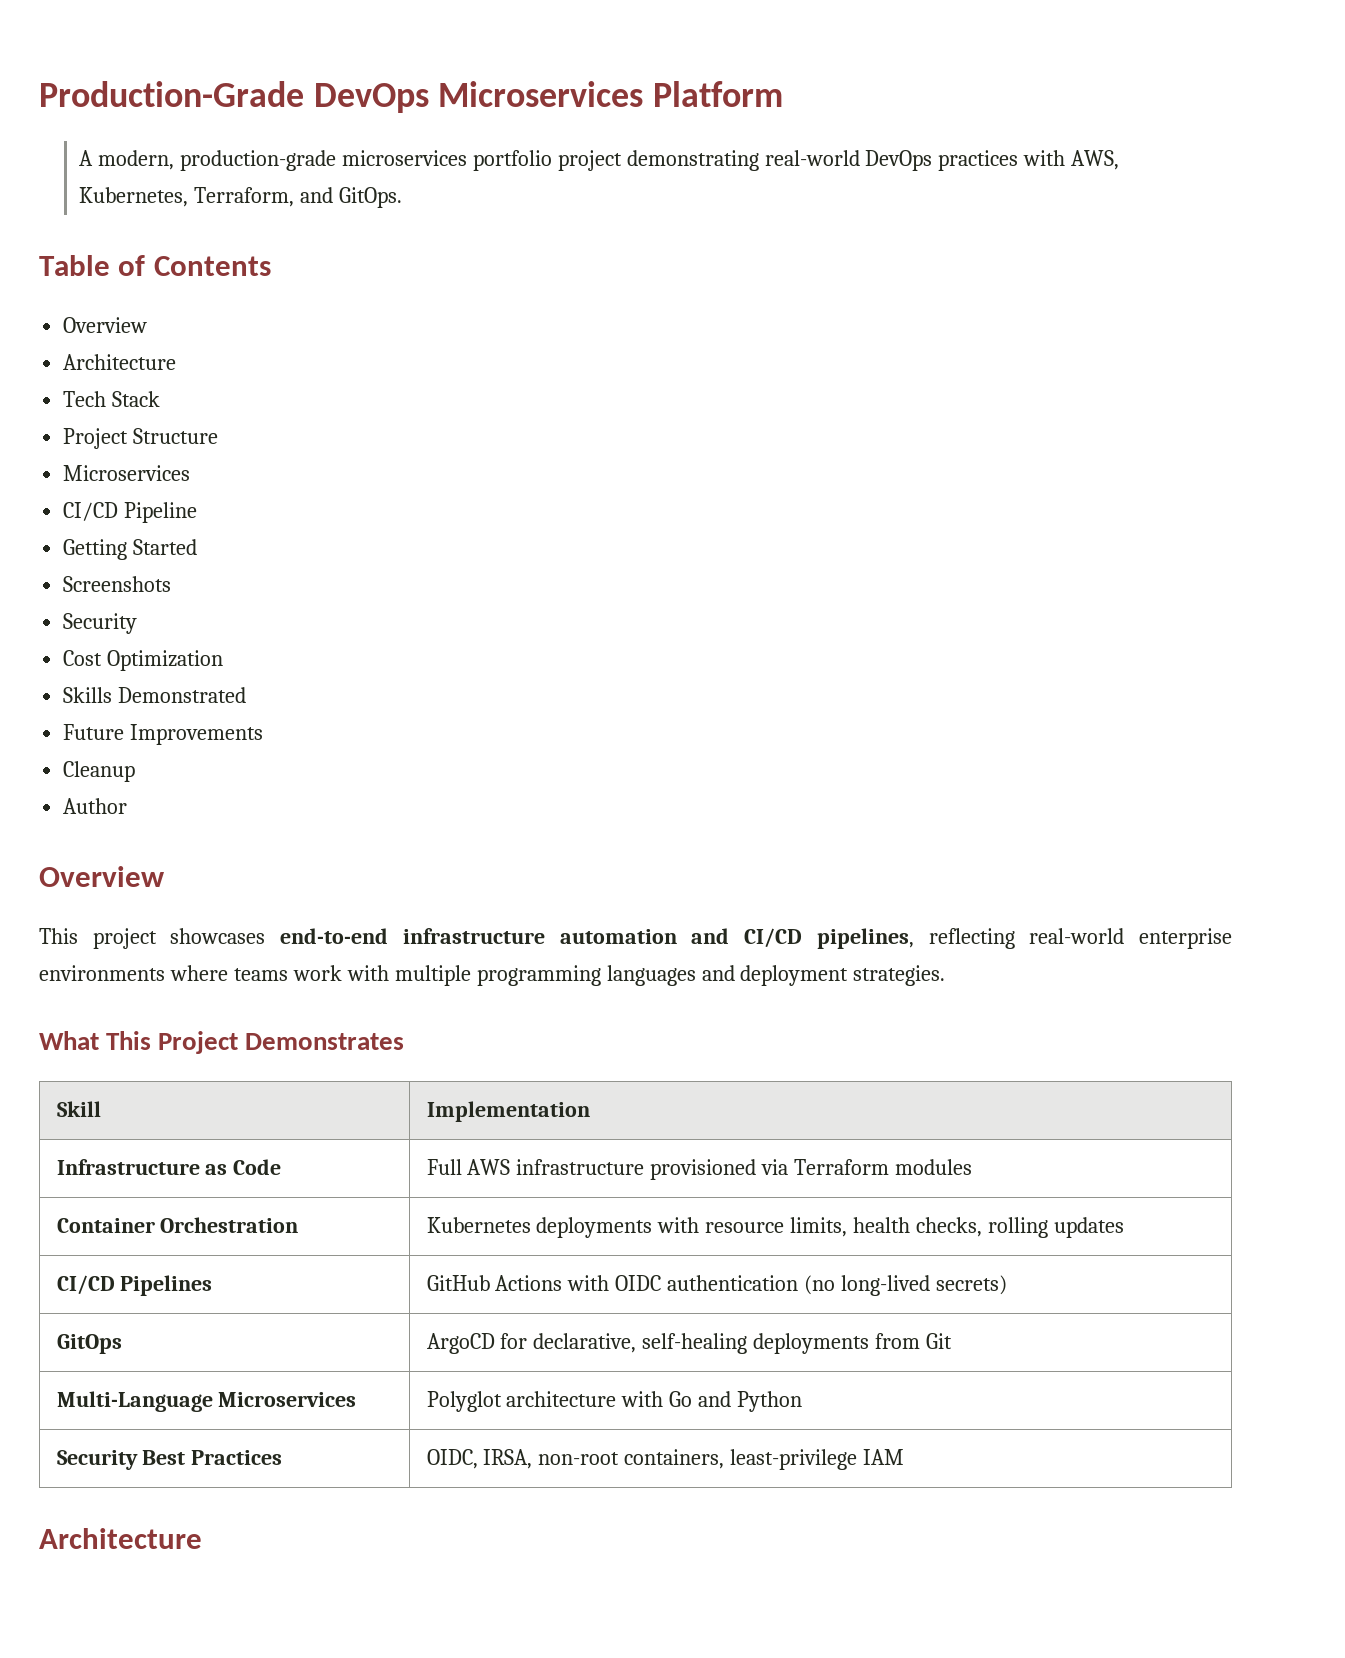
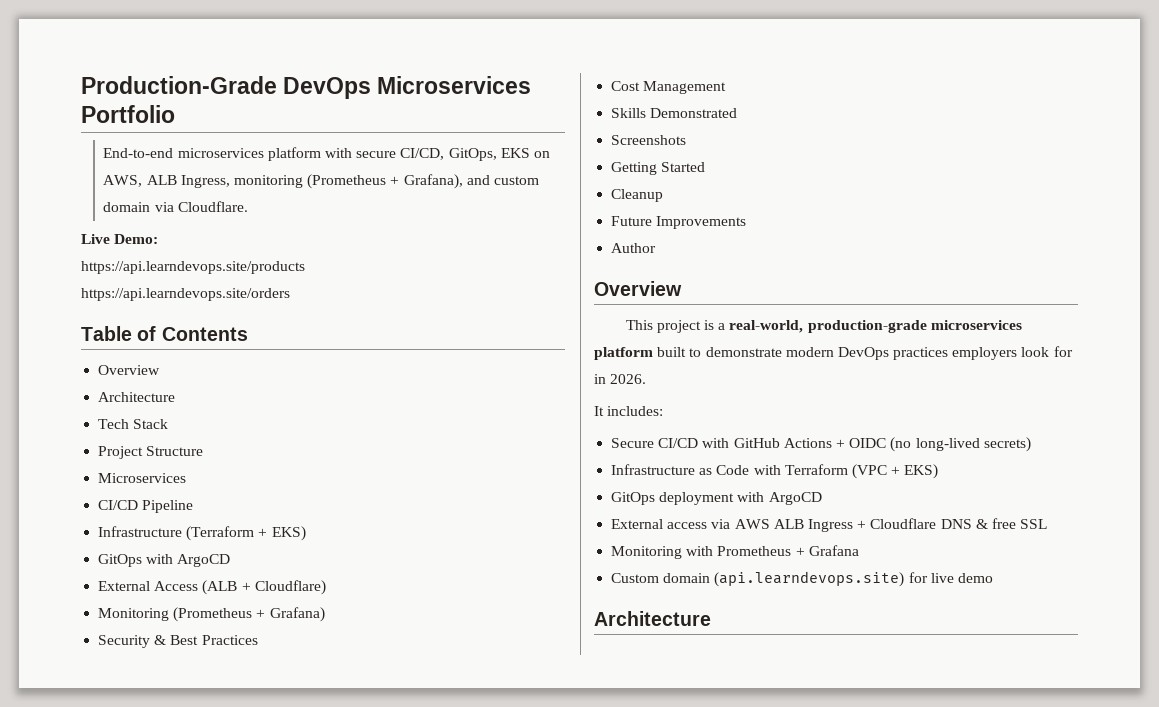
- Production-Grade DevOps Microservices Platform
- A modern, production-grade microservices portfolio project demonstrating real-world DevOps practices with AWS, Kubernetes, Terraform, and GitOps.
+ Production-Grade DevOps Microservices Portfolio
+ End-to-end microservices platform with secure CI/CD, GitOps, EKS on AWS, ALB Ingress, monitoring (Prometheus + Grafana), and custom domain via Cloudflare.
+ Live Demo:
+ https://api.learndevops.site/products
+ https://api.learndevops.site/orders
- Getting Started
- Screenshots
- Security
+ Infrastructure (Terraform + EKS)
+ GitOps with ArgoCD
+ External Access (ALB + Cloudflare)
+ Monitoring (Prometheus + Grafana)
+ Security & Best Practices
- Cost Optimization
+ Cost Management
+ Screenshots
+ Getting Started
+ Cleanup
- Cleanup
- This project showcases end-to-end infrastructure automation and CI/CD pipelines, reflecting real-world enterprise environments where teams work with multiple programming languages and deployment strategies.
- What This Project Demonstrates
- Skill | Implementation
- Infrastructure as Code | Full AWS infrastructure provisioned via Terraform modules
- Container Orchestration | Kubernetes deployments with resource limits, health checks, rolling updates
- CI/CD Pipelines | GitHub Actions with OIDC authentication (no long-lived secrets)
- GitOps | ArgoCD for declarative, self-healing deployments from Git
- Multi-Language Microservices | Polyglot architecture with Go and Python
- Security Best Practices | OIDC, IRSA, non-root containers, least-privilege IAM
+ This project is a real-world, production-grade microservices platform built to demonstrate modern DevOps practices employers look for in 2026.
+ It includes:
+ Secure CI/CD with GitHub Actions + OIDC (no long-lived secrets)
+ Infrastructure as Code with Terraform (VPC + EKS)
+ GitOps deployment with ArgoCD
+ External access via AWS ALB Ingress + Cloudflare DNS & free SSL
+ Monitoring with Prometheus + Grafana
+ Custom domain (api.learndevops.site) for live demo

